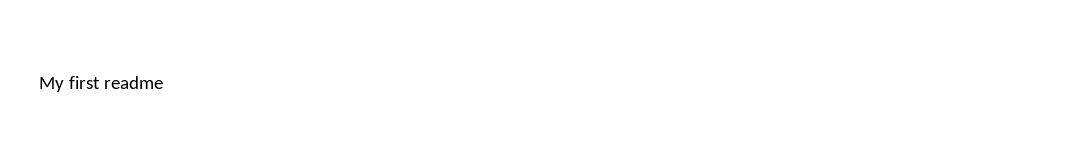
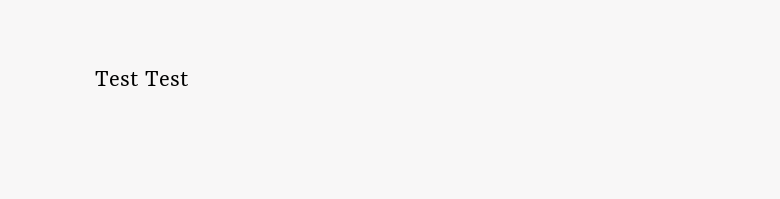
- My first readme
+ Test Test

